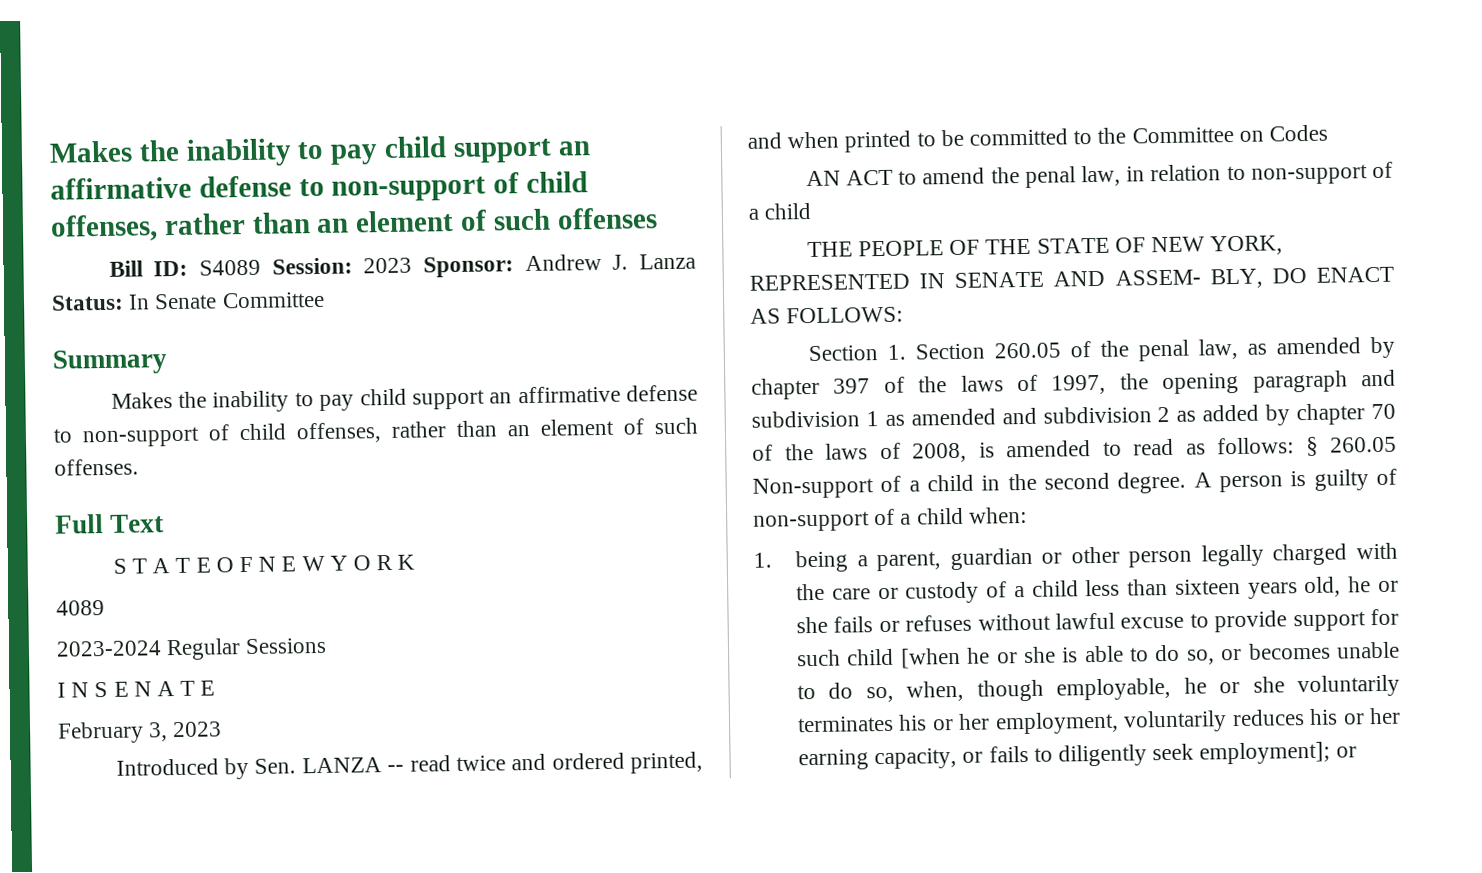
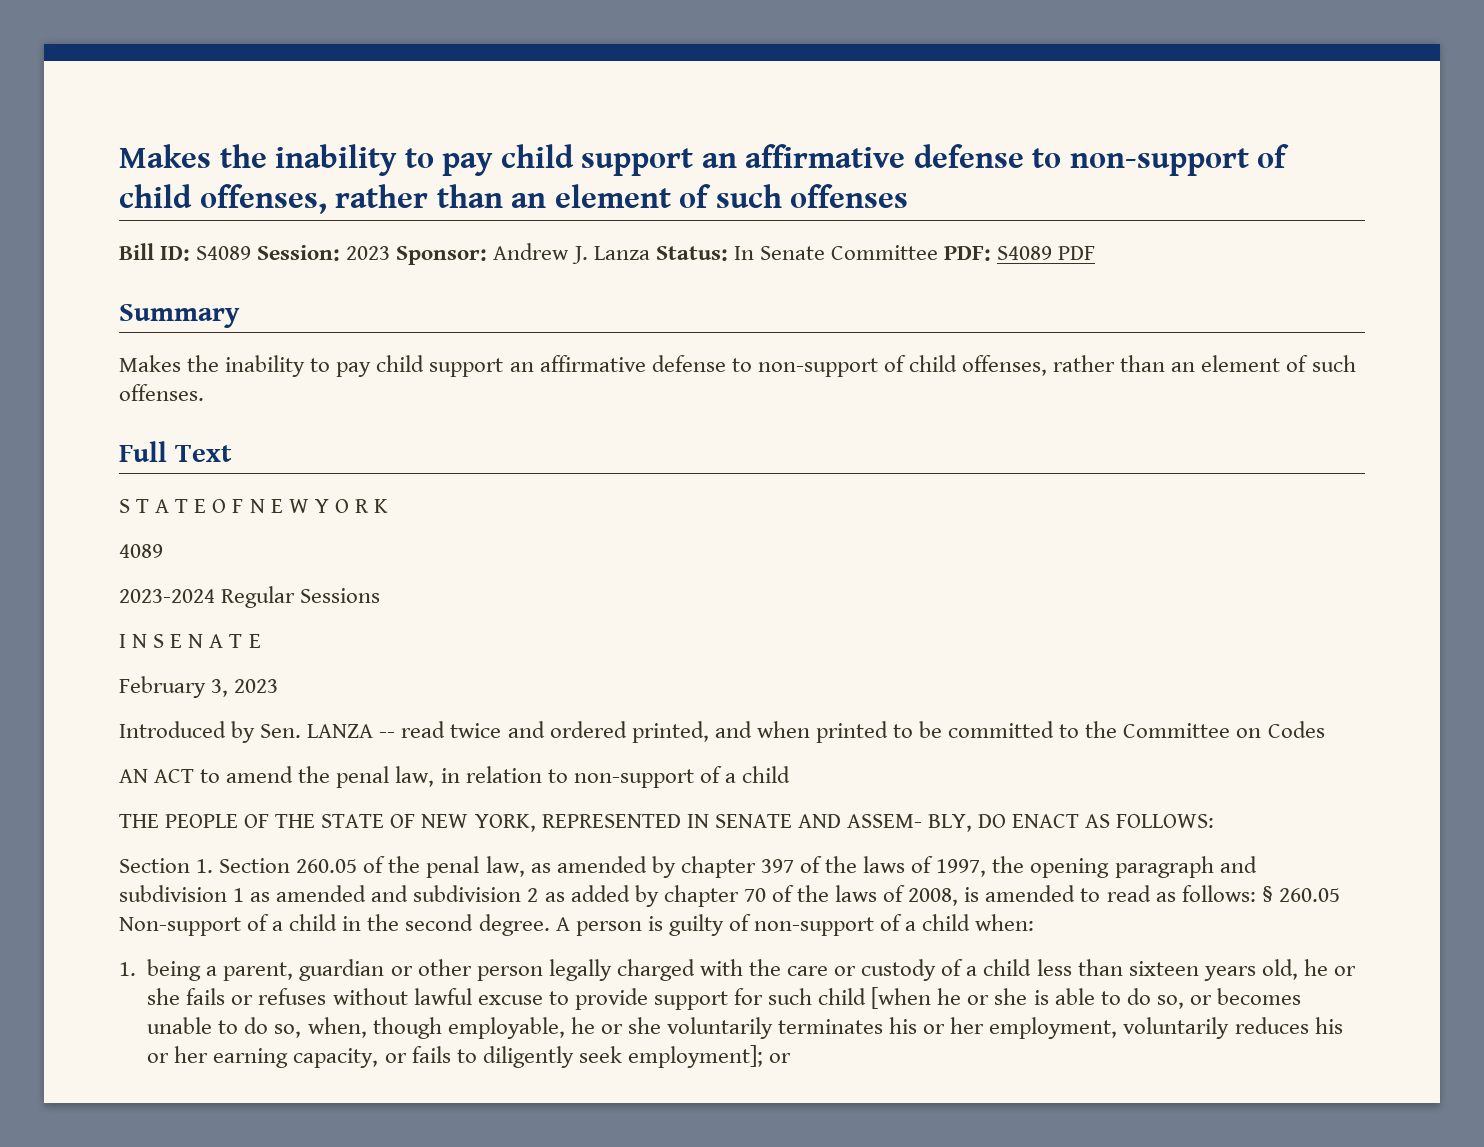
- Bill ID: S4089 Session: 2023 Sponsor: Andrew J. Lanza Status: In Senate Committee
+ Bill ID: S4089 Session: 2023 Sponsor: Andrew J. Lanza Status: In Senate Committee PDF: S4089 PDF

